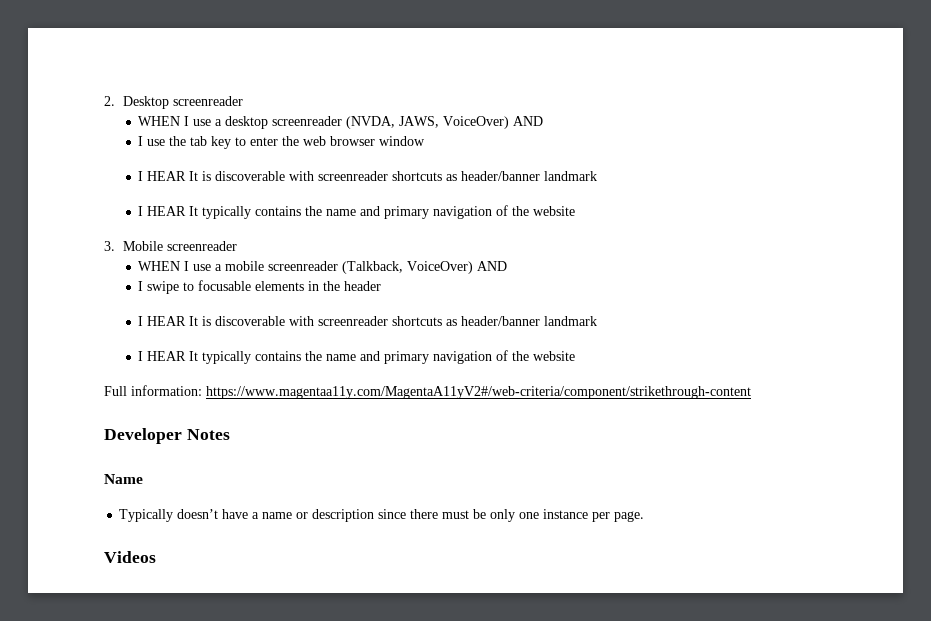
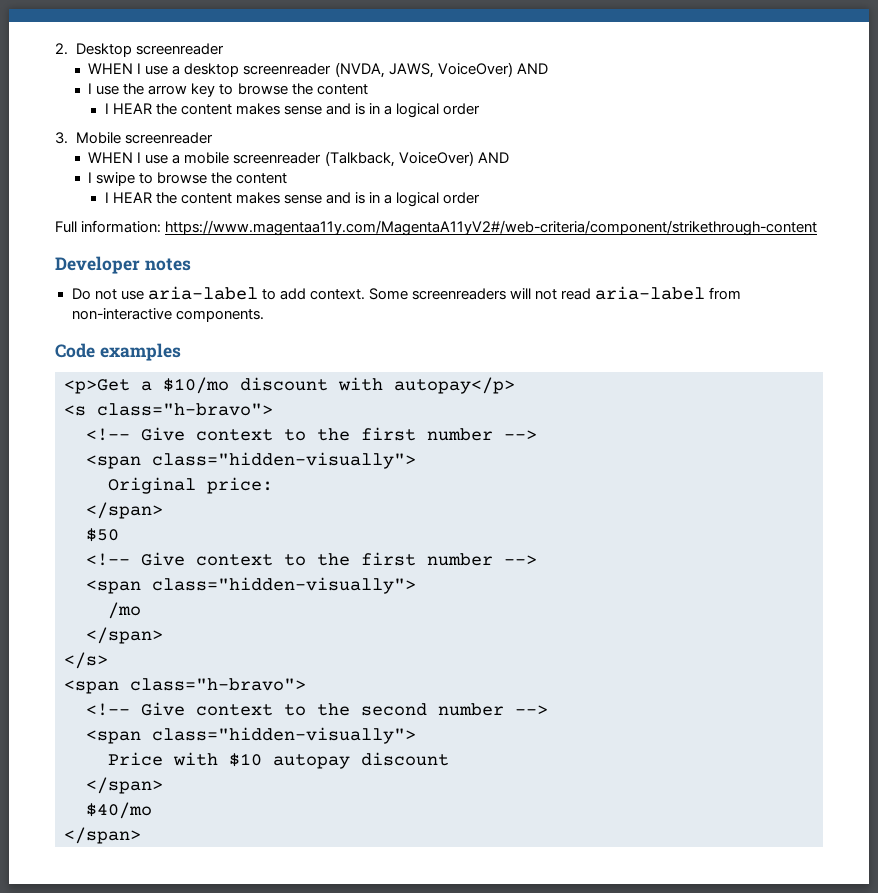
- I use the tab key to enter the web browser window
- I HEAR It is discoverable with screenreader shortcuts as header/banner landmark
- I HEAR It typically contains the name and primary navigation of the website
+ I use the arrow key to browse the content
+ I HEAR the content makes sense and is in a logical order
- I swipe to focusable elements in the header
- I HEAR It is discoverable with screenreader shortcuts as header/banner landmark
- I HEAR It typically contains the name and primary navigation of the website
+ I swipe to browse the content
+ I HEAR the content makes sense and is in a logical order
  Full information: https://www.magentaa11y.com/MagentaA11yV2#/web-criteria/component/strikethrough-content
- Developer Notes
- Name
- Typically doesn’t have a name or description since there must be only one instance per page.
- Videos
+ Developer notes
+ Do not use aria-label to add context. Some screenreaders will not read aria-label from non-interactive components.
+ Code examples
+ <p>Get a $10/mo discount with autopay</p>
+ <s class="h-bravo">
+ <!-- Give context to the first number -->
+ <span class="hidden-visually">
+ Original price:
+ </span>
+ $50
+ <!-- Give context to the first number -->
+ <span class="hidden-visually">
+ /mo
+ </span>
+ </s>
+ <span class="h-bravo">
+ <!-- Give context to the second number -->
+ <span class="hidden-visually">
+ Price with $10 autopay discount
+ </span>
+ $40/mo
+ </span>

